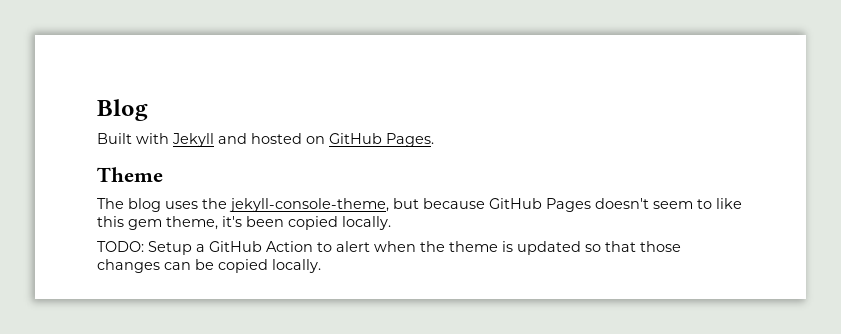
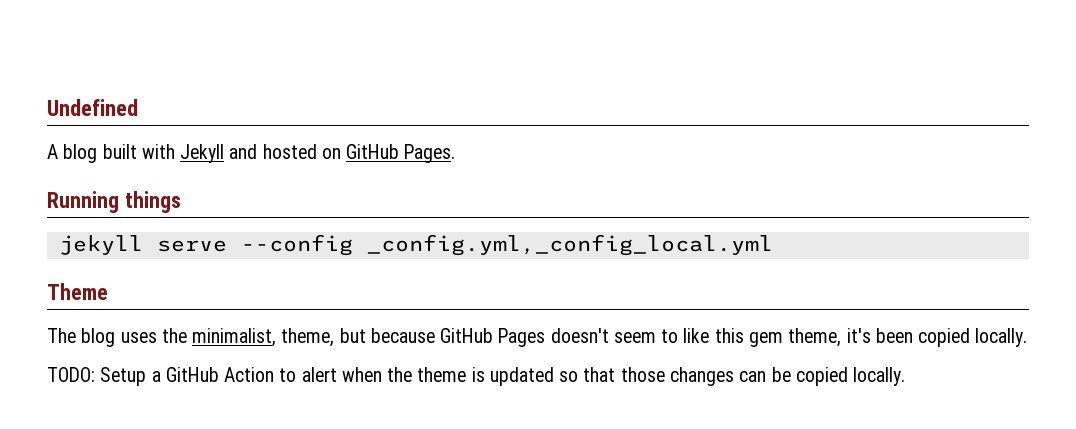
- Blog
- Built with Jekyll and hosted on GitHub Pages.
+ Undefined
+ A blog built with Jekyll and hosted on GitHub Pages.
+ Running things
+ jekyll serve --config _config.yml,_config_local.yml
- The blog uses the jekyll-console-theme, but because GitHub Pages doesn't seem to like this gem theme, it's been copied locally.
+ The blog uses the minimalist, theme, but because GitHub Pages doesn't seem to like this gem theme, it's been copied locally.

